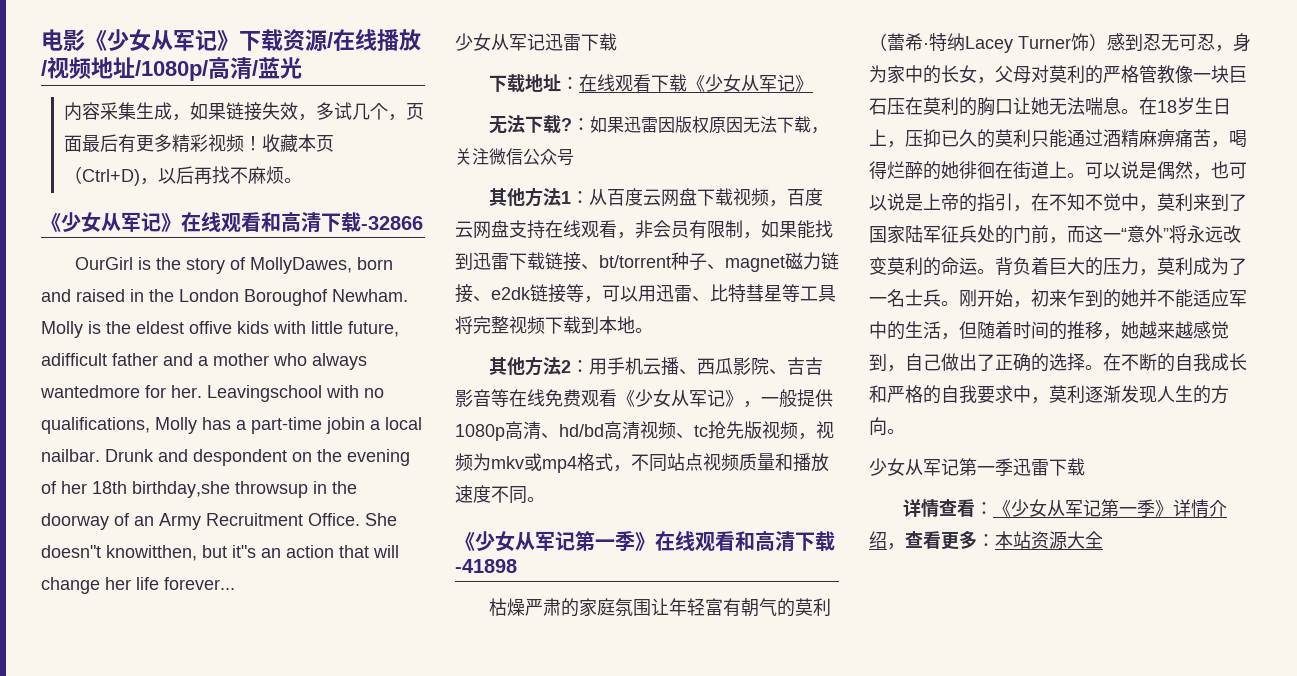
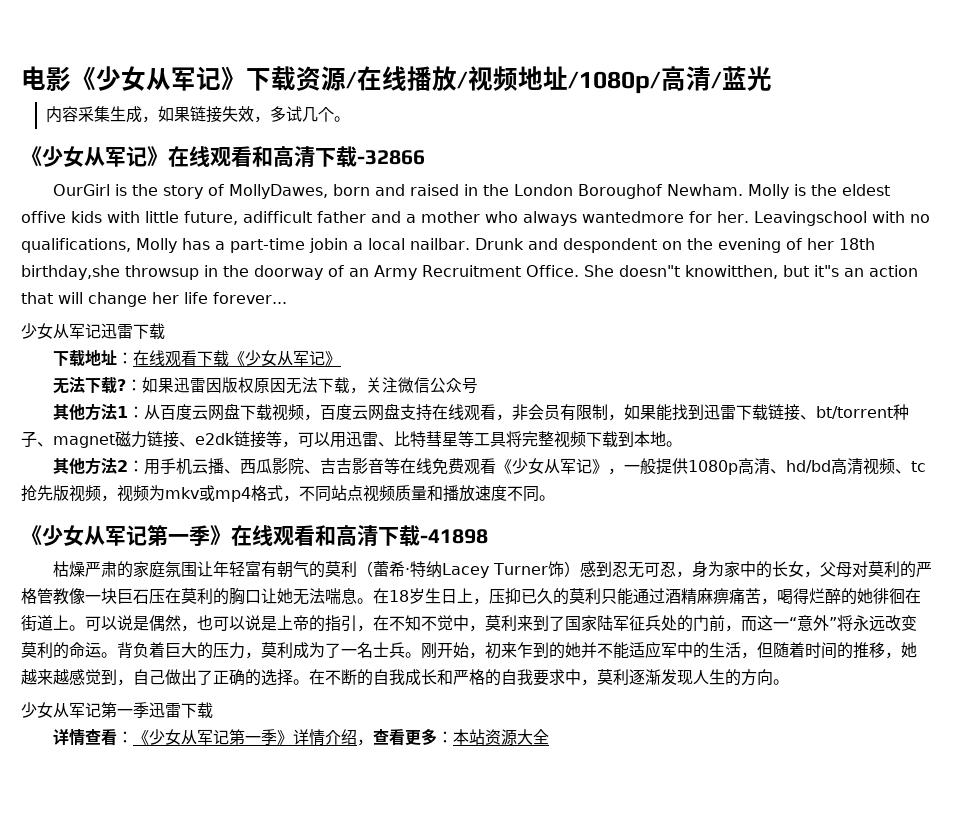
- 内容采集生成，如果链接失效，多试几个，页面最后有更多精彩视频！收藏本页（Ctrl+D)，以后再找不麻烦。
+ 内容采集生成，如果链接失效，多试几个。

